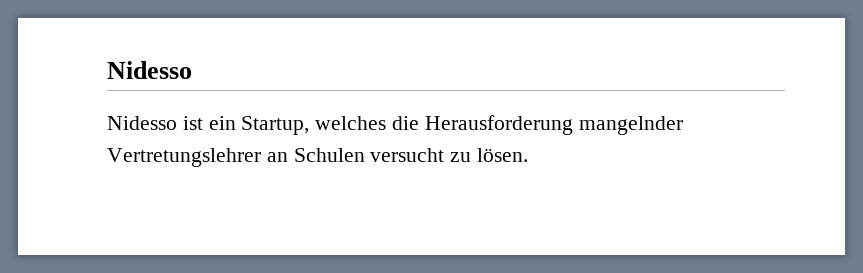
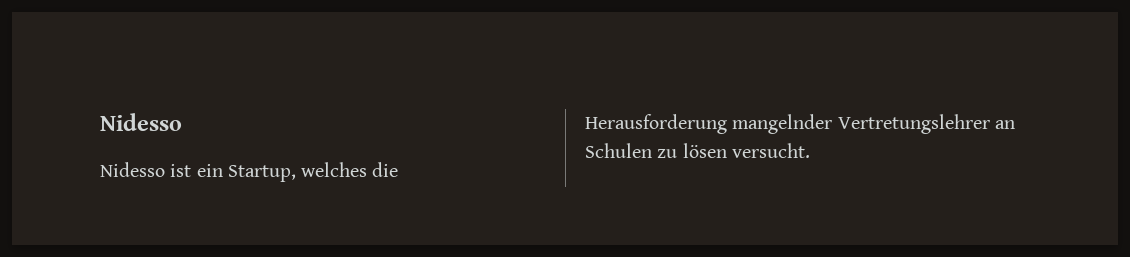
- Nidesso ist ein Startup, welches die Herausforderung mangelnder Vertretungslehrer an Schulen versucht zu lösen.
+ Nidesso ist ein Startup, welches die Herausforderung mangelnder Vertretungslehrer an Schulen zu lösen versucht.

